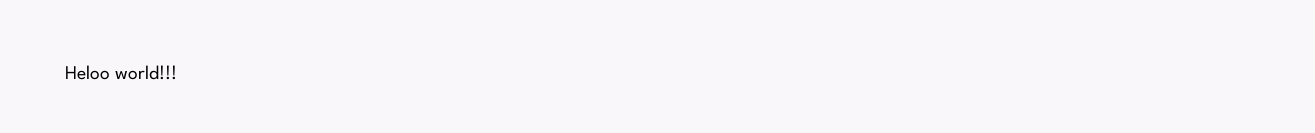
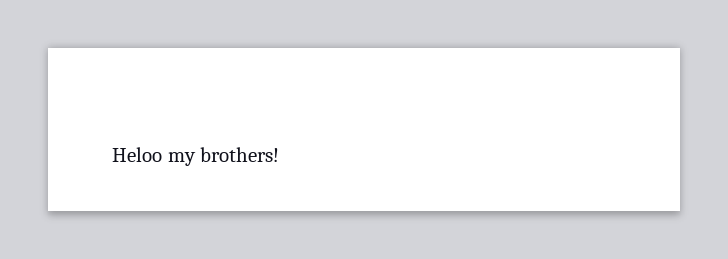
- Heloo world!!!
+ Heloo my brothers!

